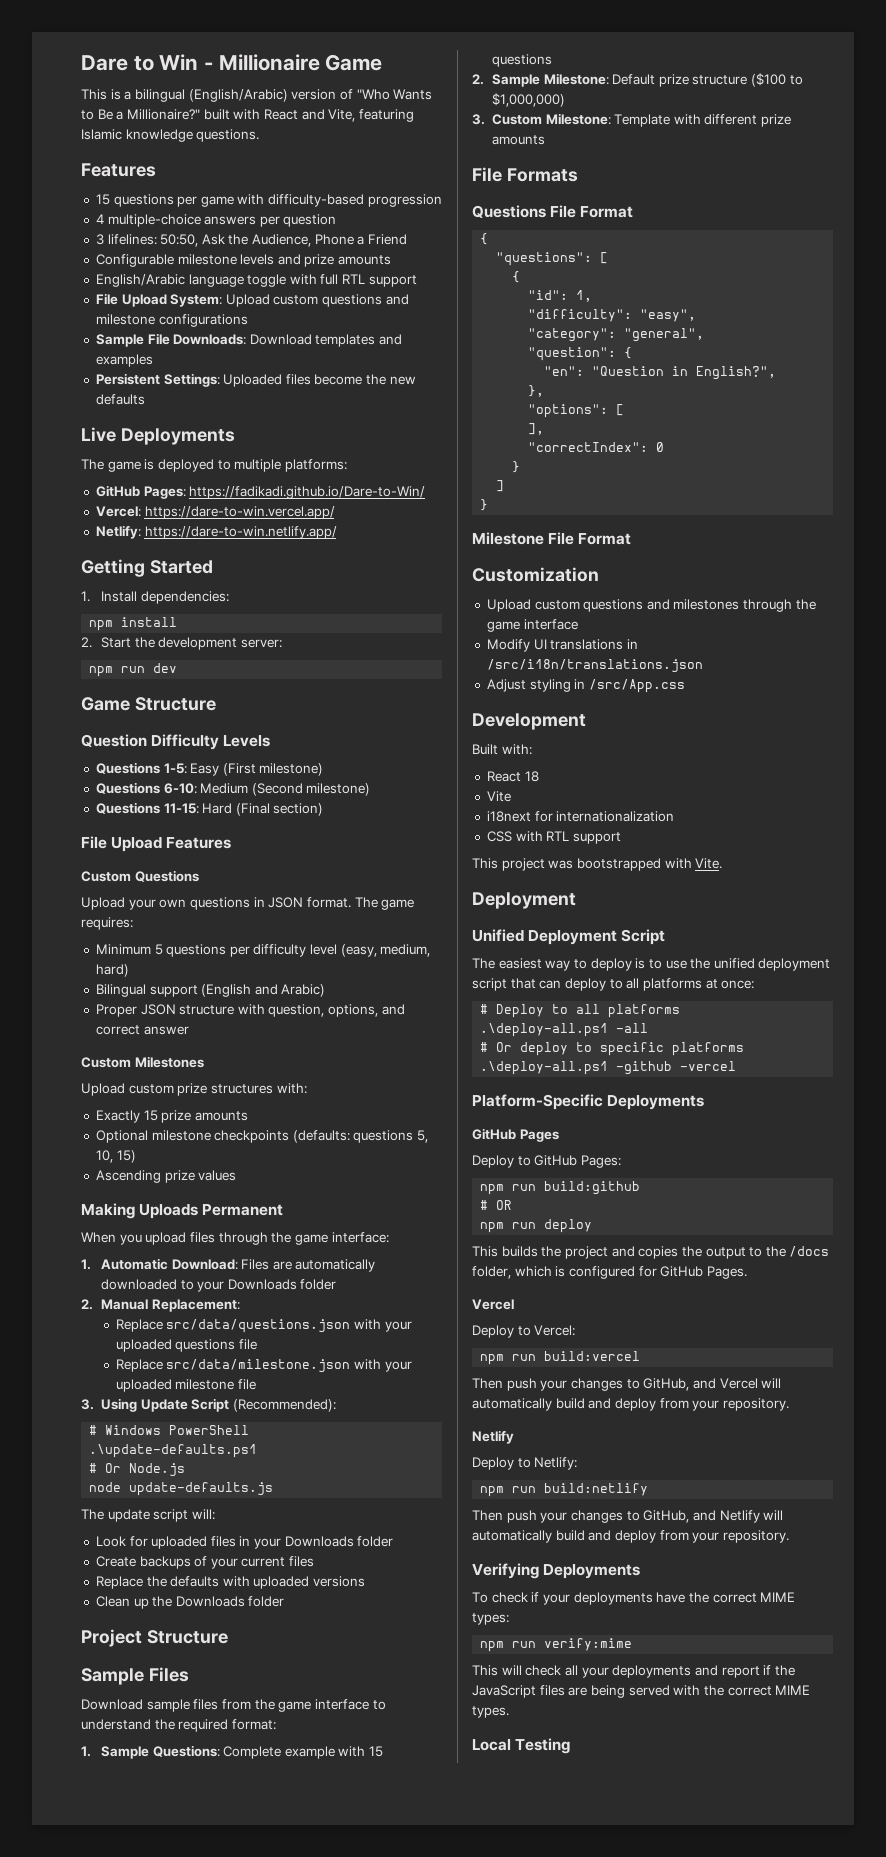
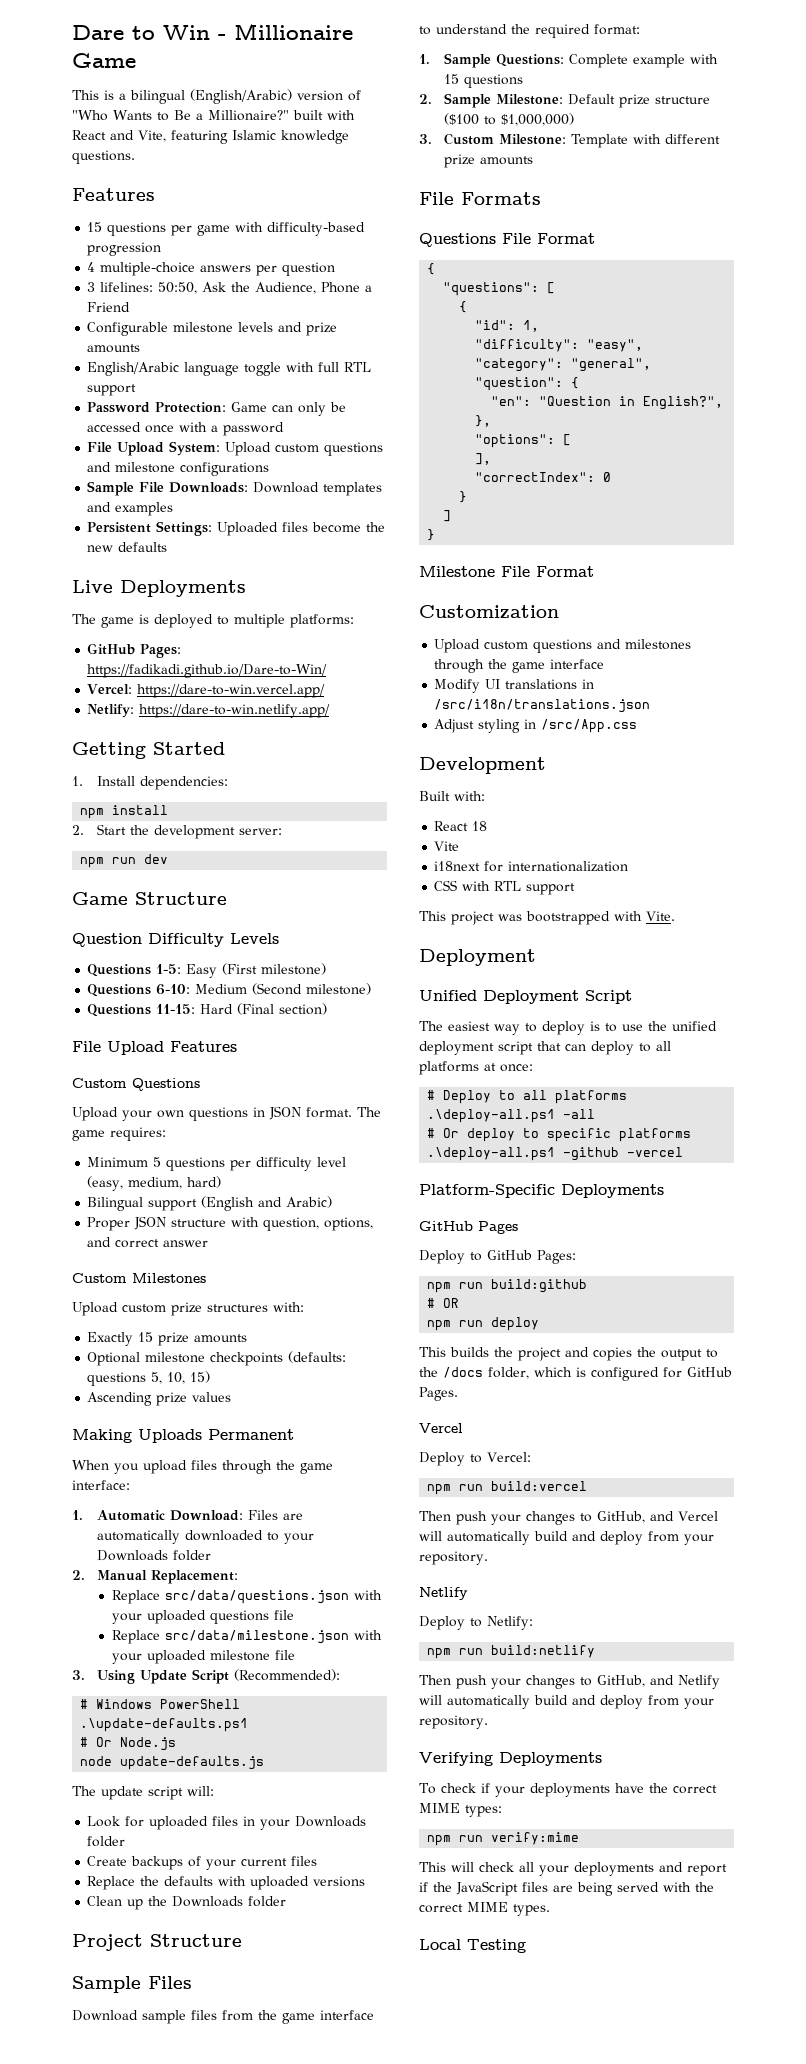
+ Password Protection: Game can only be accessed once with a password

